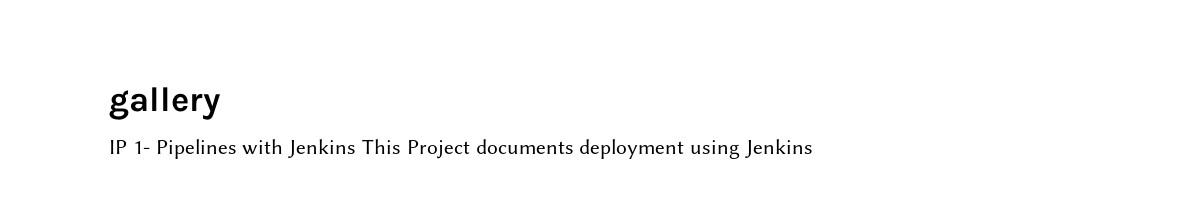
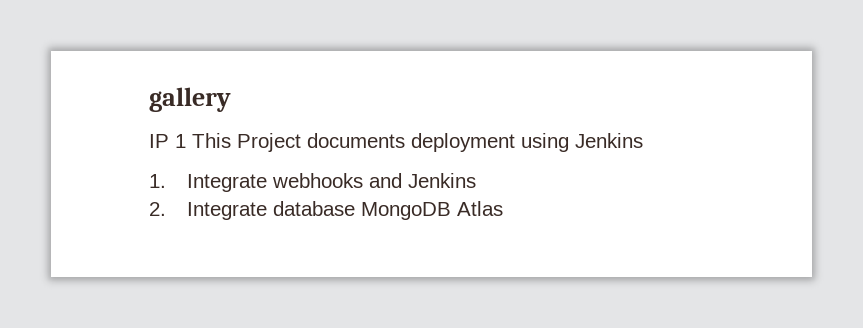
- IP 1- Pipelines with Jenkins This Project documents deployment using Jenkins
+ IP 1 This Project documents deployment using Jenkins
+ 1. Integrate webhooks and Jenkins
+ 2. Integrate database MongoDB Atlas

